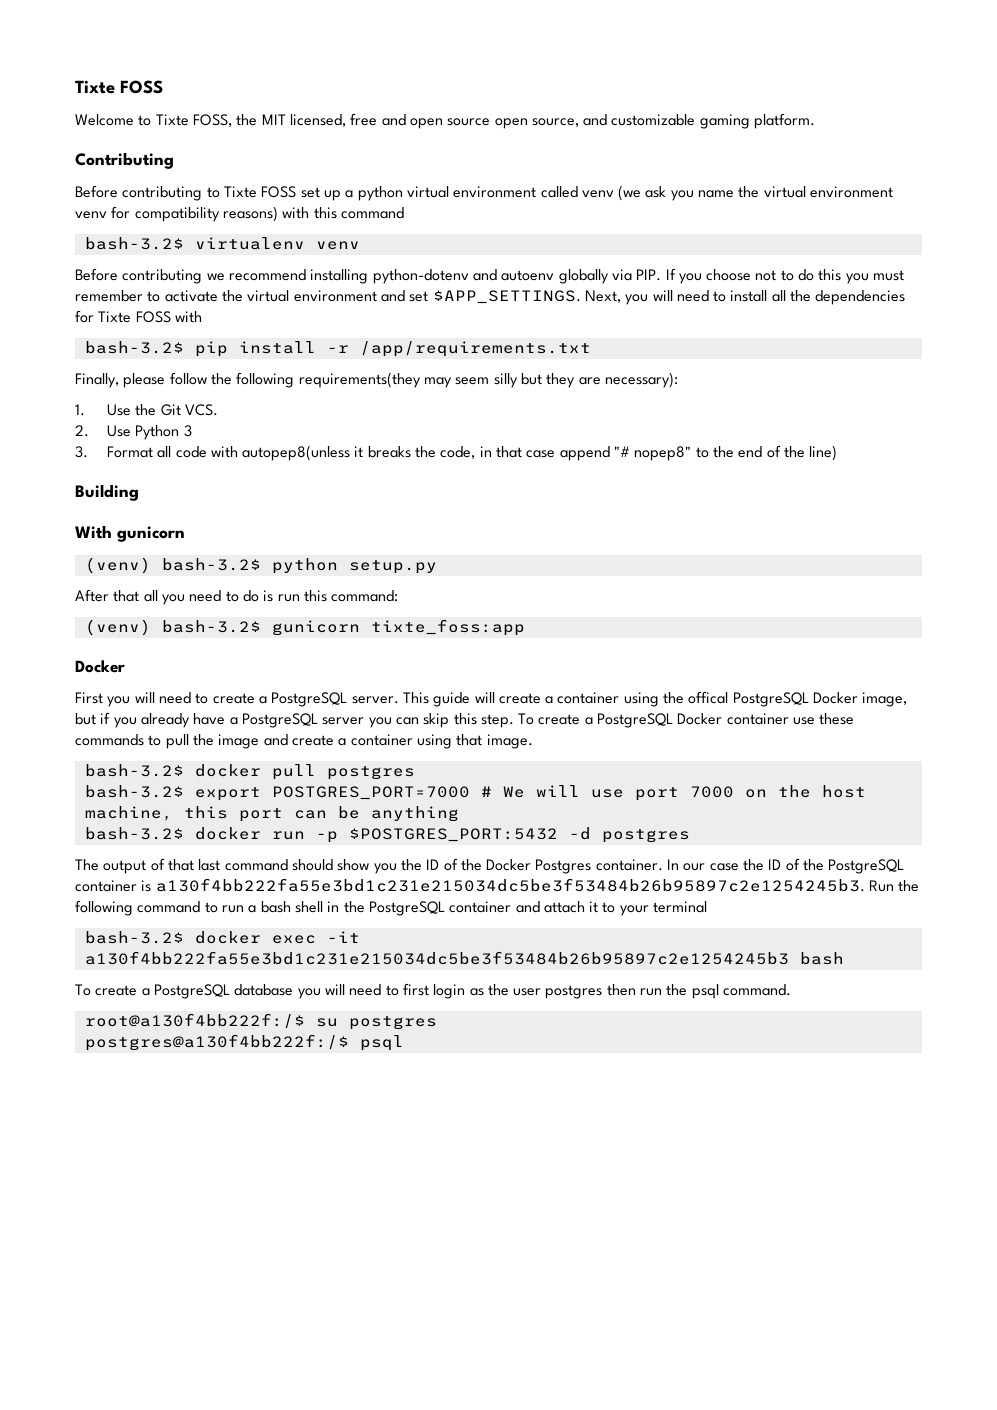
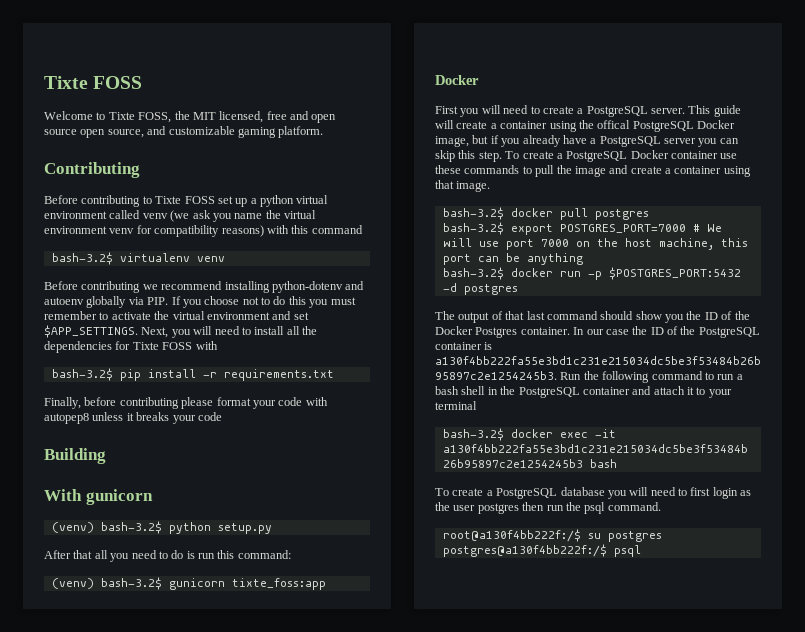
- bash-3.2$ pip install -r /app/requirements.txt
+ bash-3.2$ pip install -r requirements.txt
- Finally, please follow the following requirements(they may seem silly but they are necessary):
- 1. Use the Git VCS.
- 2. Use Python 3
- 3. Format all code with autopep8(unless it breaks the code, in that case append "# nopep8" to the end of the line)
+ Finally, before contributing please format your code with autopep8 unless it breaks your code

